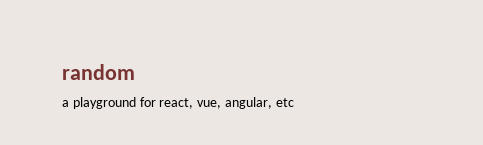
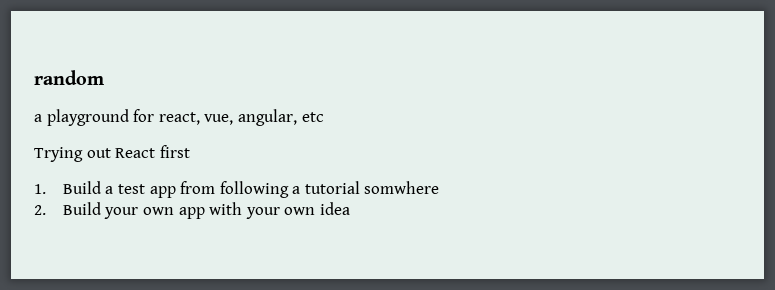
+ Trying out React first
+ 1. Build a test app from following a tutorial somwhere
+ 2. Build your own app with your own idea

